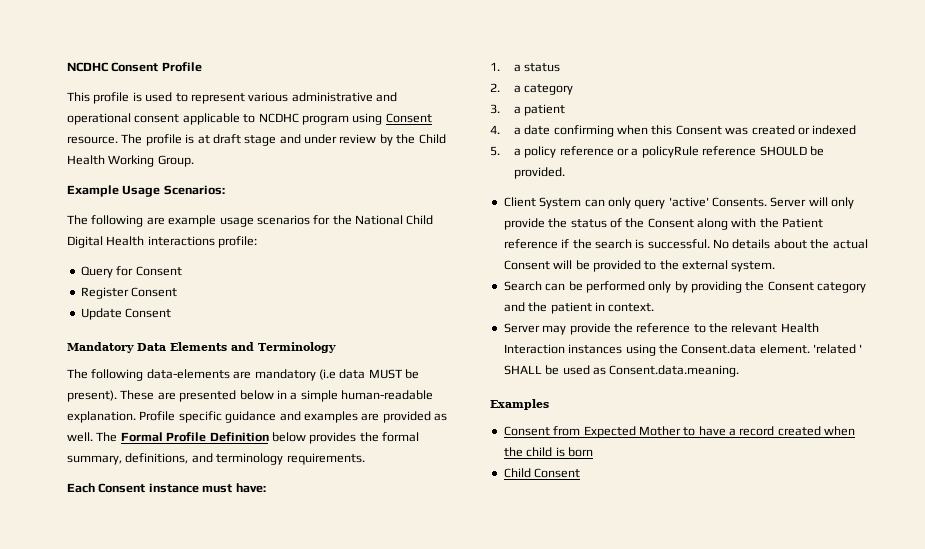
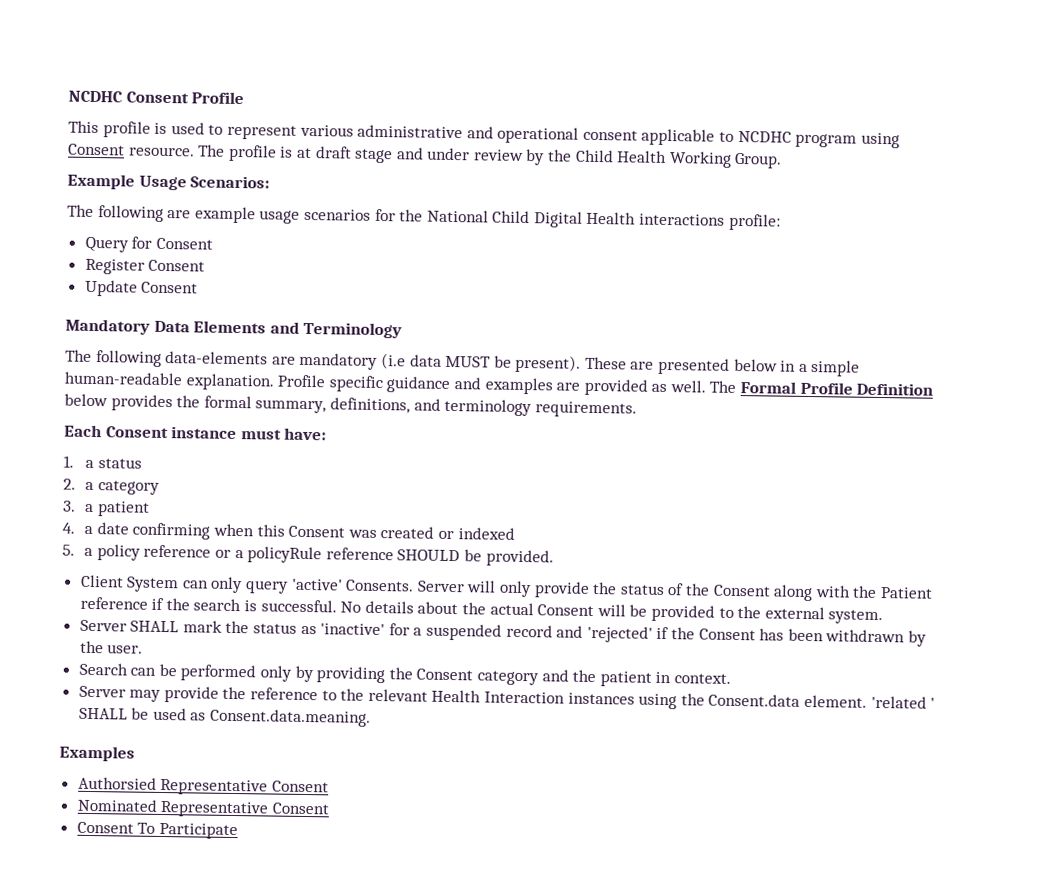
+ Server SHALL mark the status as 'inactive' for a suspended record and 'rejected' if the Consent has been withdrawn by the user.
- Consent from Expected Mother to have a record created when the child is born
- Child Consent
+ Authorsied Representative Consent
+ Nominated Representative Consent
+ Consent To Participate

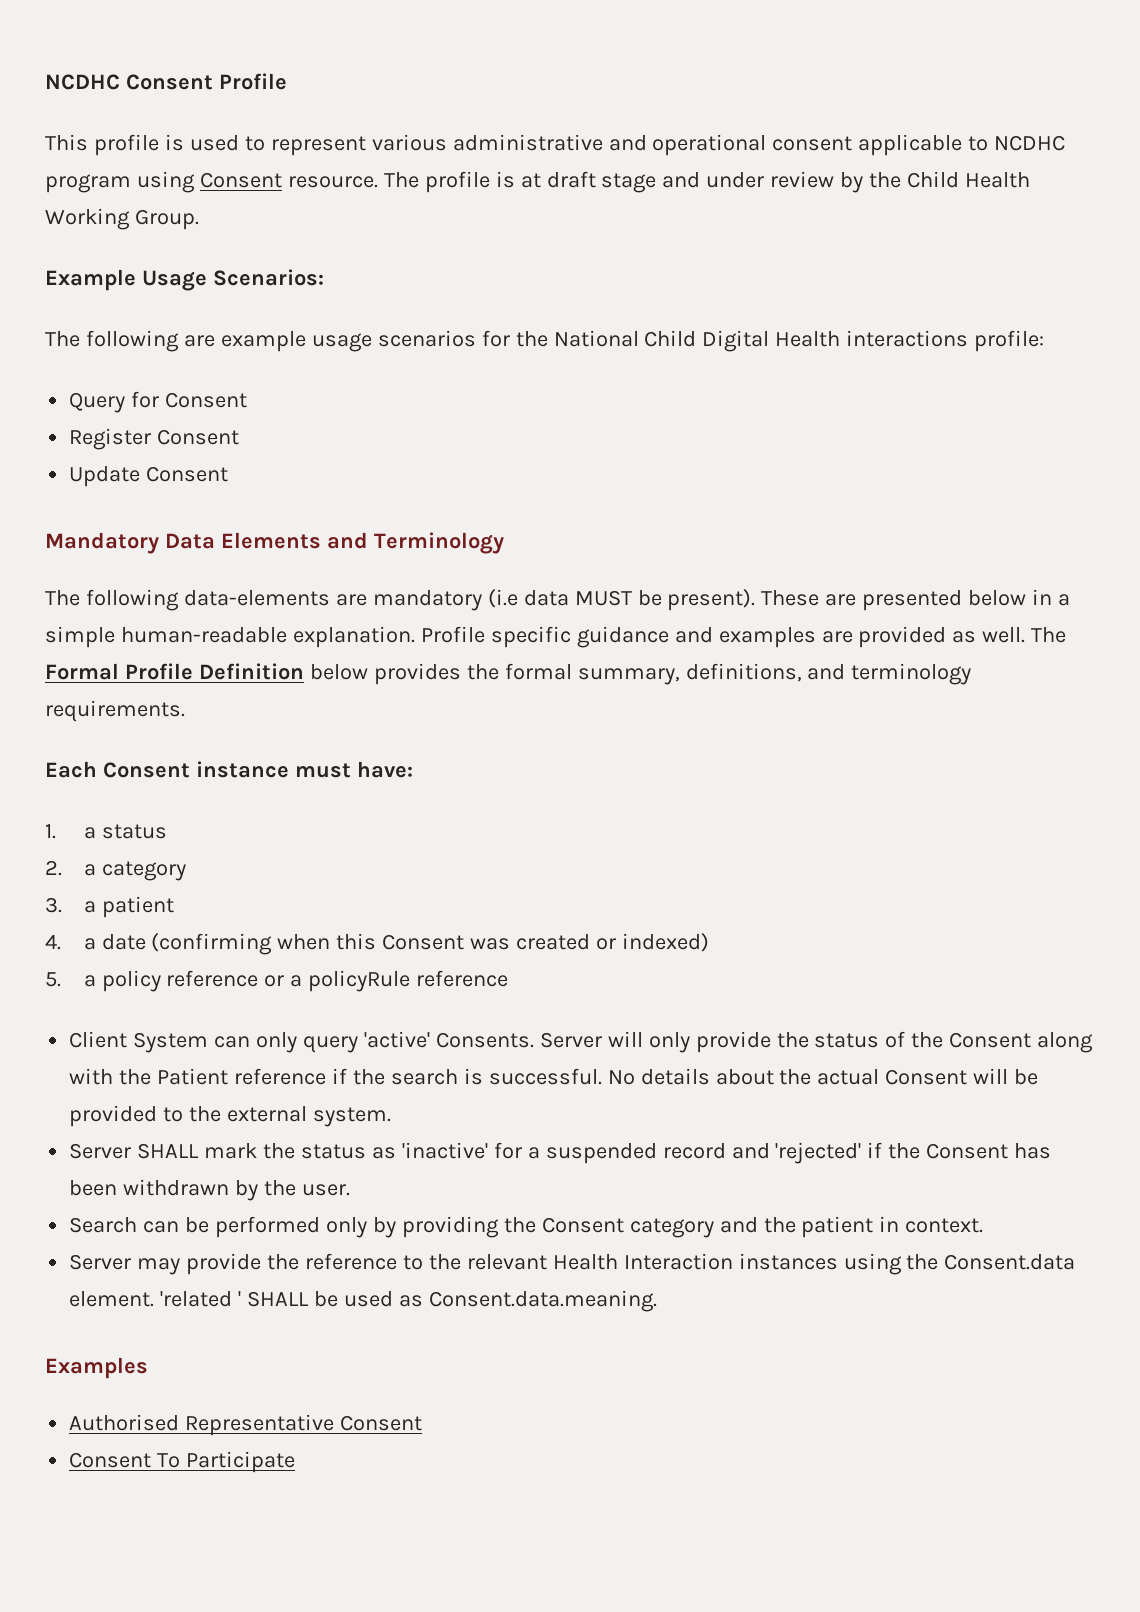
- 4. a date confirming when this Consent was created or indexed
+ 4. a date (confirming when this Consent was created or indexed)
- 5. a policy reference or a policyRule reference SHOULD be provided.
+ 5. a policy reference or a policyRule reference
- Authorsied Representative Consent
- Nominated Representative Consent
+ Authorised Representative Consent

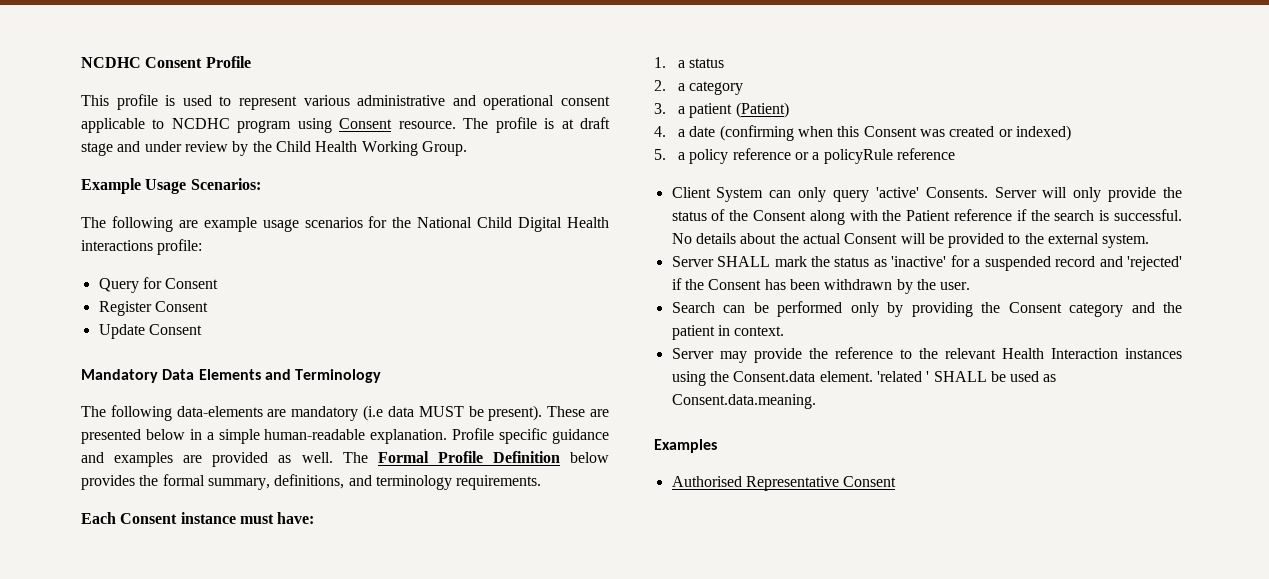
- 3. a patient
+ 3. a patient (Patient)
- Consent To Participate

